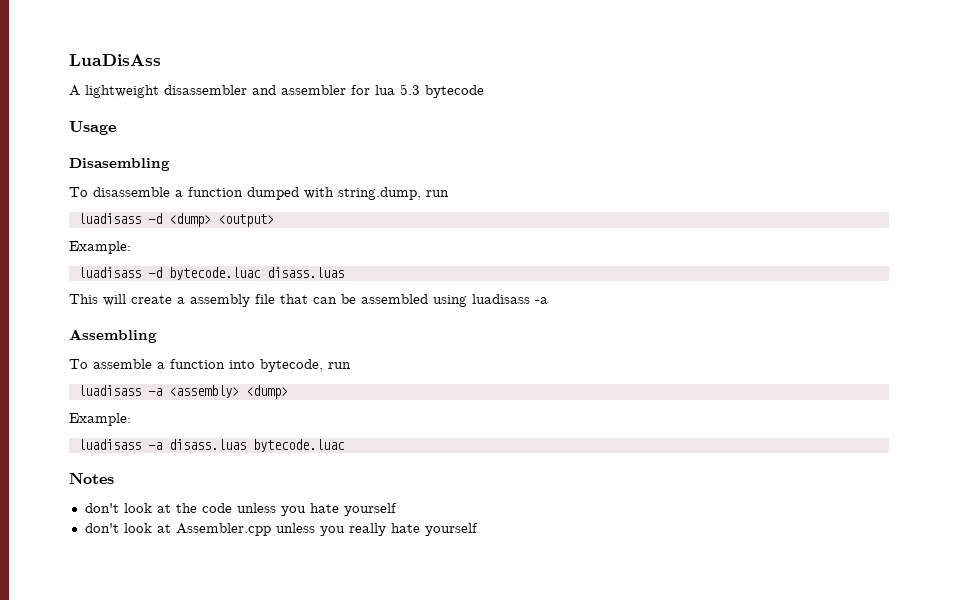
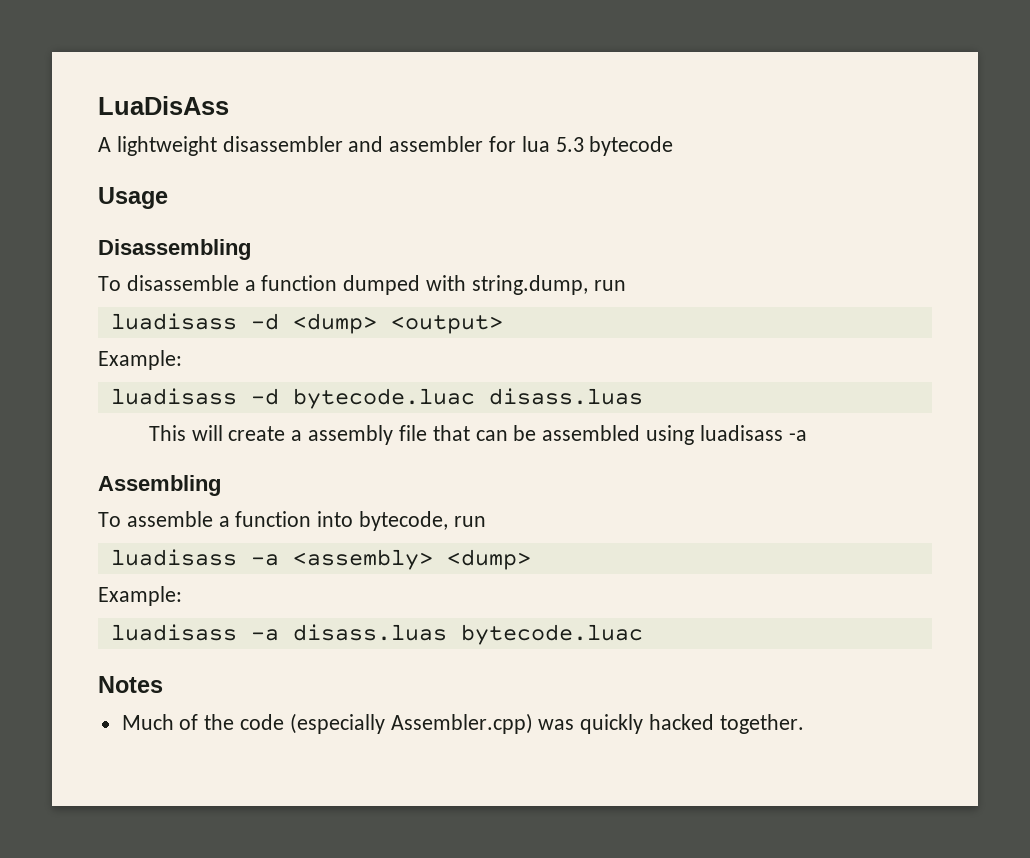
- Disasembling
+ Disassembling
- don't look at the code unless you hate yourself
- don't look at Assembler.cpp unless you really hate yourself
+ Much of the code (especially Assembler.cpp) was quickly hacked together.

